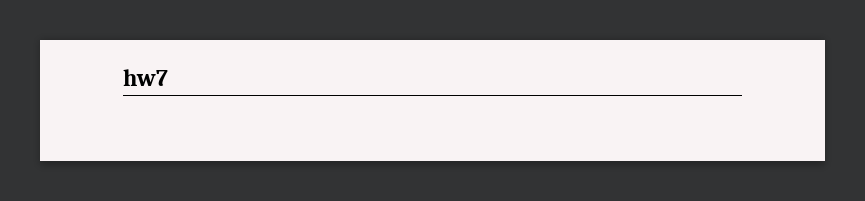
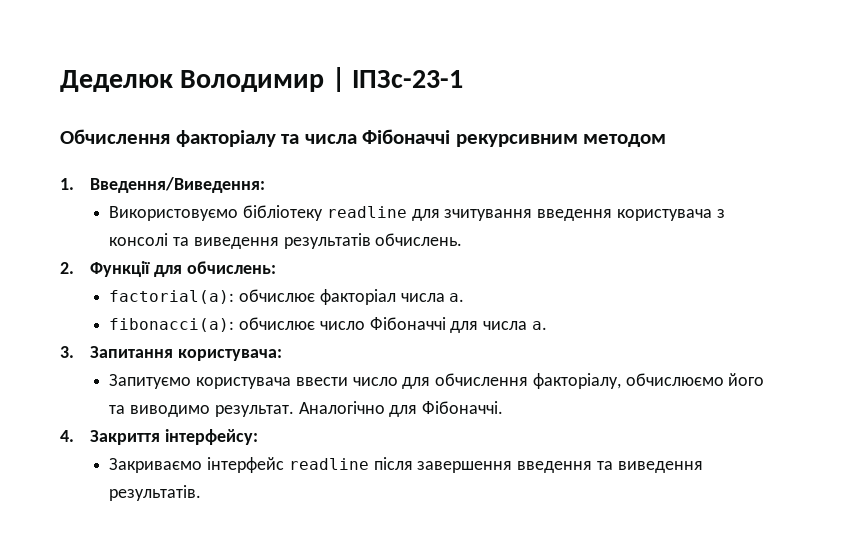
- hw7
+ Деделюк Володимир | ІПЗс-23-1
+ Обчислення факторіалу та числа Фібоначчі рекурсивним методом
+ 1. Введення/Виведення:
+ Використовуємо бібліотеку readline для зчитування введення користувача з консолі та виведення результатів обчислень.
+ 2. Функції для обчислень:
+ factorial(a): обчислює факторіал числа a.
+ fibonacci(a): обчислює число Фібоначчі для числа a.
+ 3. Запитання користувача:
+ Запитуємо користувача ввести число для обчислення факторіалу, обчислюємо його та виводимо результат. Аналогічно для Фібоначчі.
+ 4. Закриття інтерфейсу:
+ Закриваємо інтерфейс readline після завершення введення та виведення результатів.

